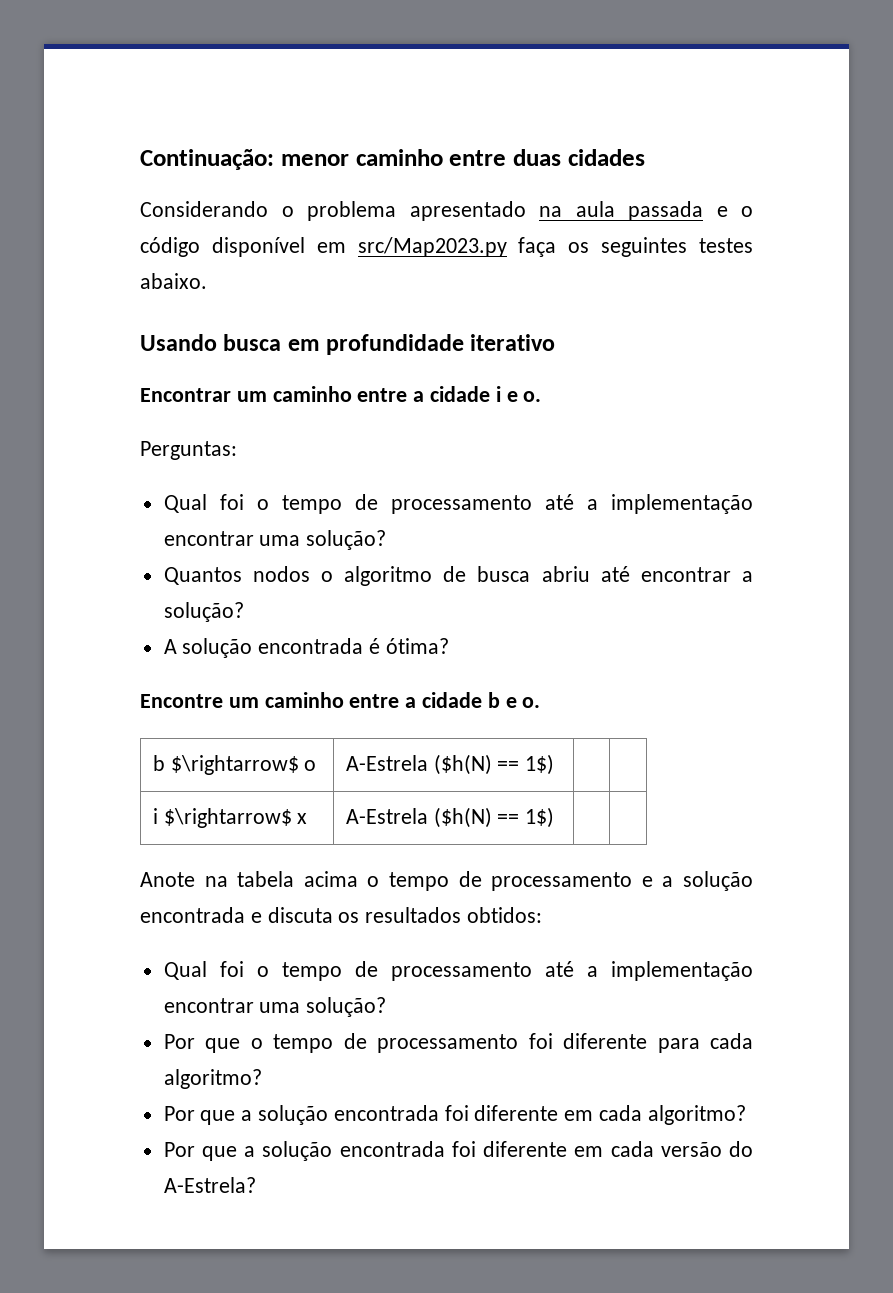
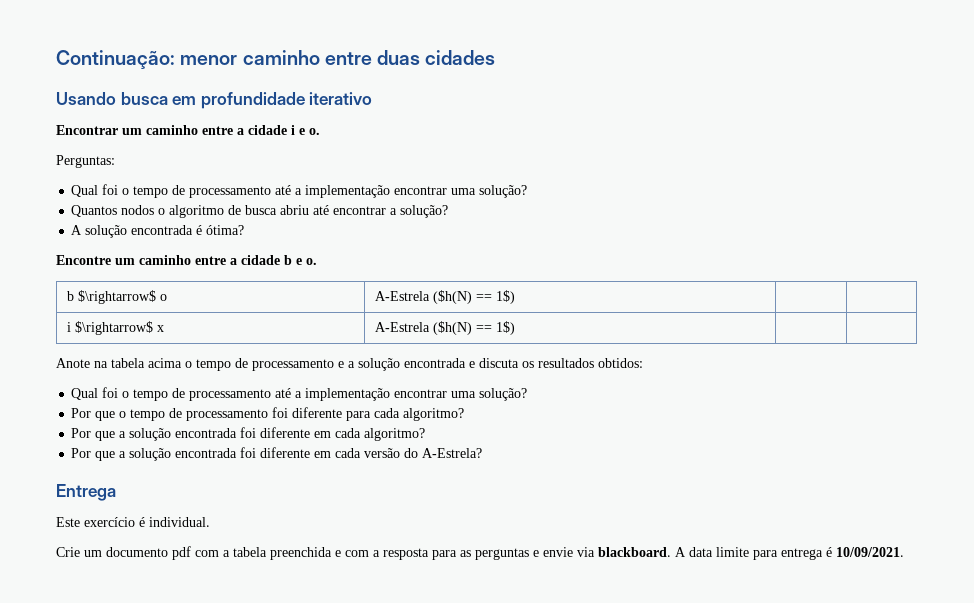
- Considerando o problema apresentado na aula passada e o código disponível em src/Map2023.py faça os seguintes testes abaixo.
+ Entrega
+ Este exercício é individual.
+ Crie um documento pdf com a tabela preenchida e com a resposta para as perguntas e envie via blackboard. A data limite para entrega é 10/09/2021.

